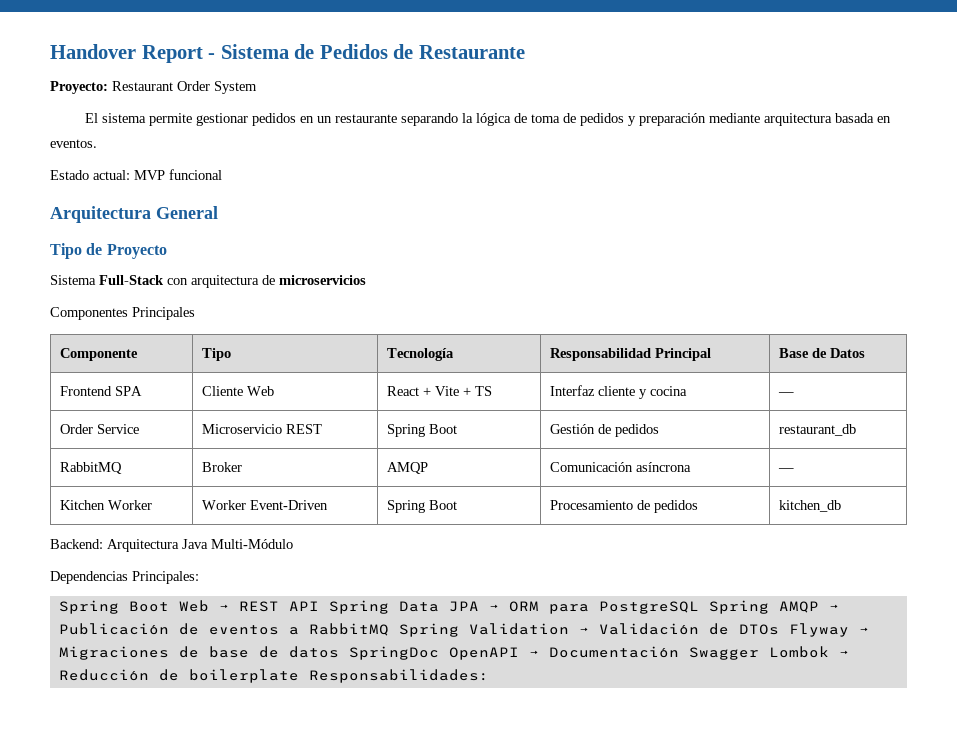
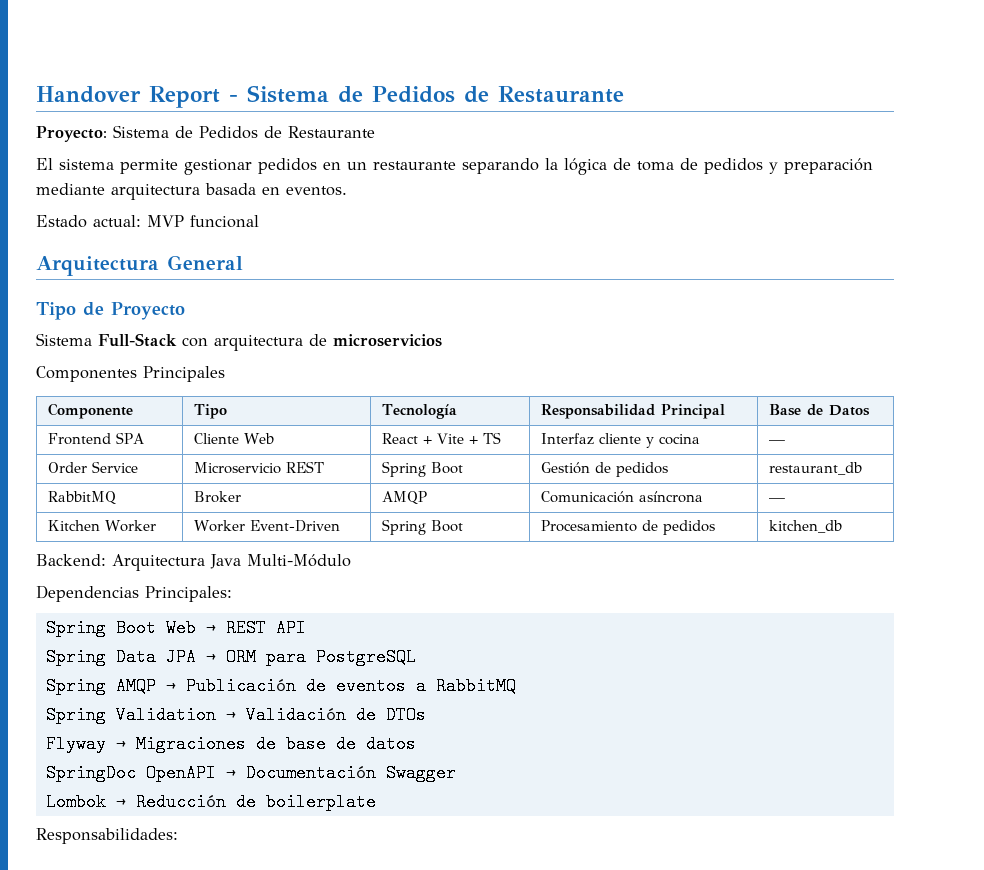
- Proyecto: Restaurant Order System
+ Proyecto: Sistema de Pedidos de Restaurante
- Spring Boot Web → REST API Spring Data JPA → ORM para PostgreSQL Spring AMQP → Publicación de eventos a RabbitMQ Spring Validation → Validación de DTOs Flyway → Migraciones de base de datos SpringDoc OpenAPI → Documentación Swagger Lombok → Reducción de boilerplate Responsabilidades:
+ Spring Boot Web → REST API
+ Spring Data JPA → ORM para PostgreSQL
+ Spring AMQP → Publicación de eventos a RabbitMQ
+ Spring Validation → Validación de DTOs
+ Flyway → Migraciones de base de datos
+ SpringDoc OpenAPI → Documentación Swagger
+ Lombok → Reducción de boilerplate
+ Responsabilidades:

